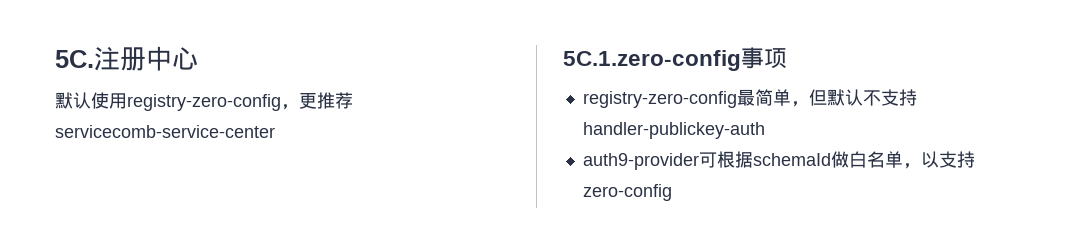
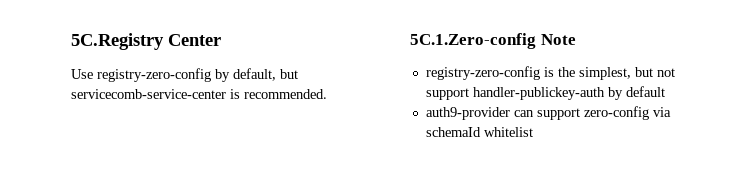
- 5C.注册中心
- 默认使用registry-zero-config，更推荐servicecomb-service-center
- 5C.1.zero-config事项
- registry-zero-config最简单，但默认不支持handler-publickey-auth
+ 5C.Registry Center
+ Use registry-zero-config by default, but servicecomb-service-center is recommended.
+ 5C.1.Zero-config Note
+ registry-zero-config is the simplest, but not support handler-publickey-auth by default
- auth9-provider可根据schemaId做白名单，以支持zero-config
+ auth9-provider can support zero-config via schemaId whitelist

